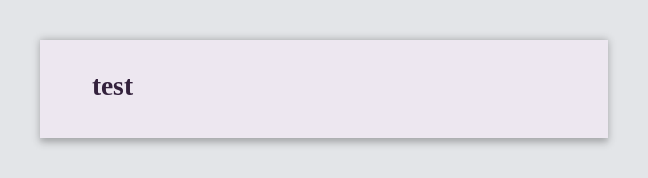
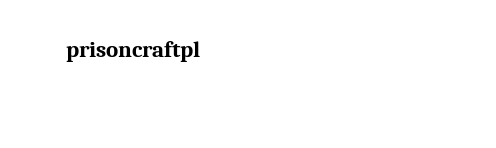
- test
+ prisoncraftpl

